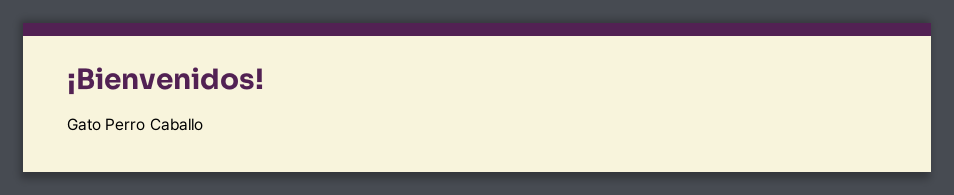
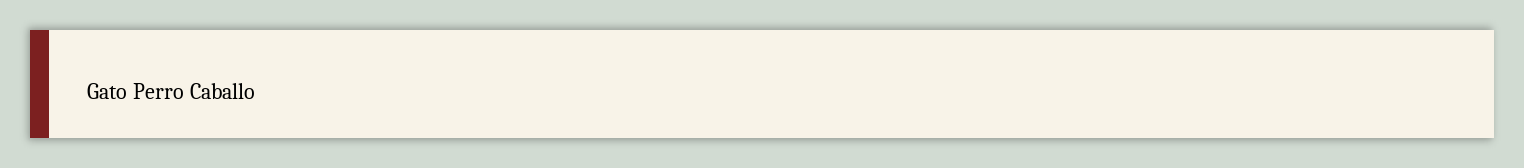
- ¡Bienvenidos!

